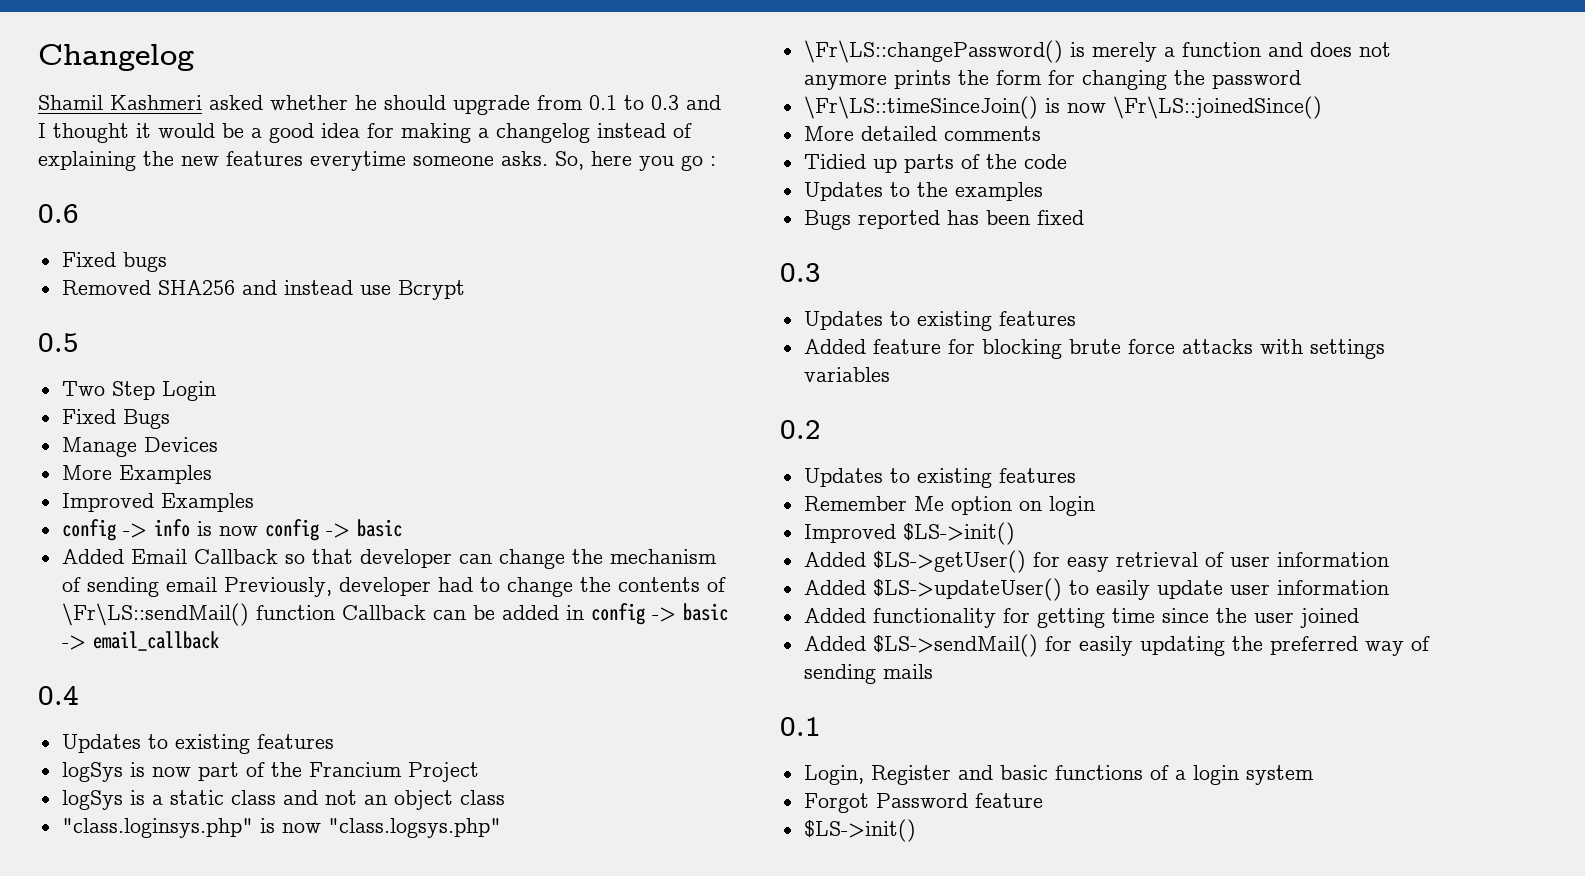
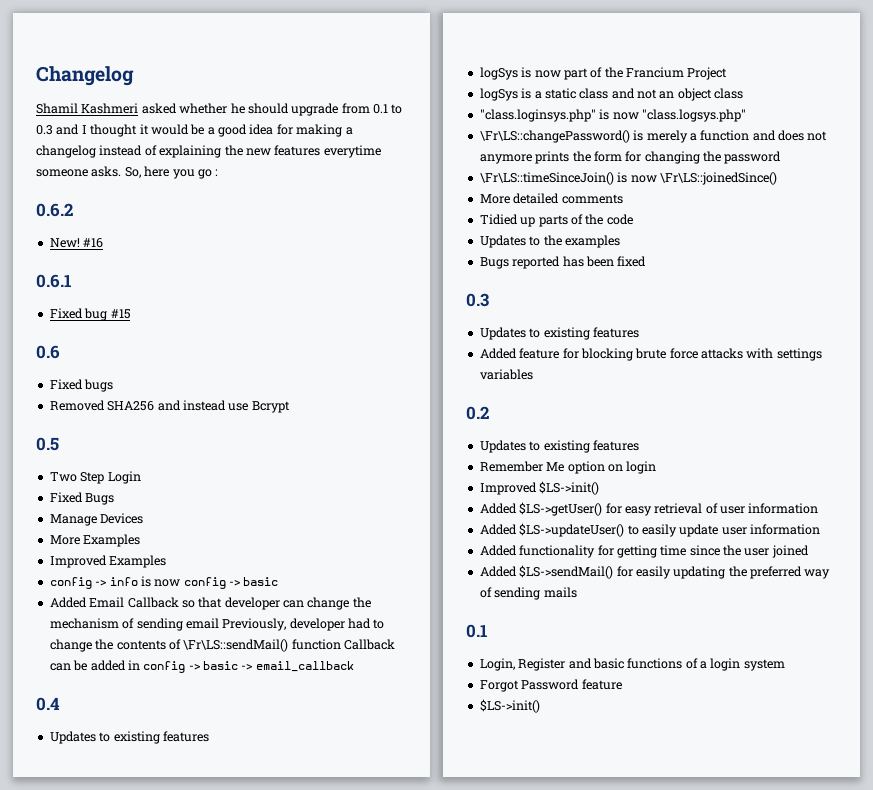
+ 0.6.2
+ New! #16
+ 0.6.1
+ Fixed bug #15

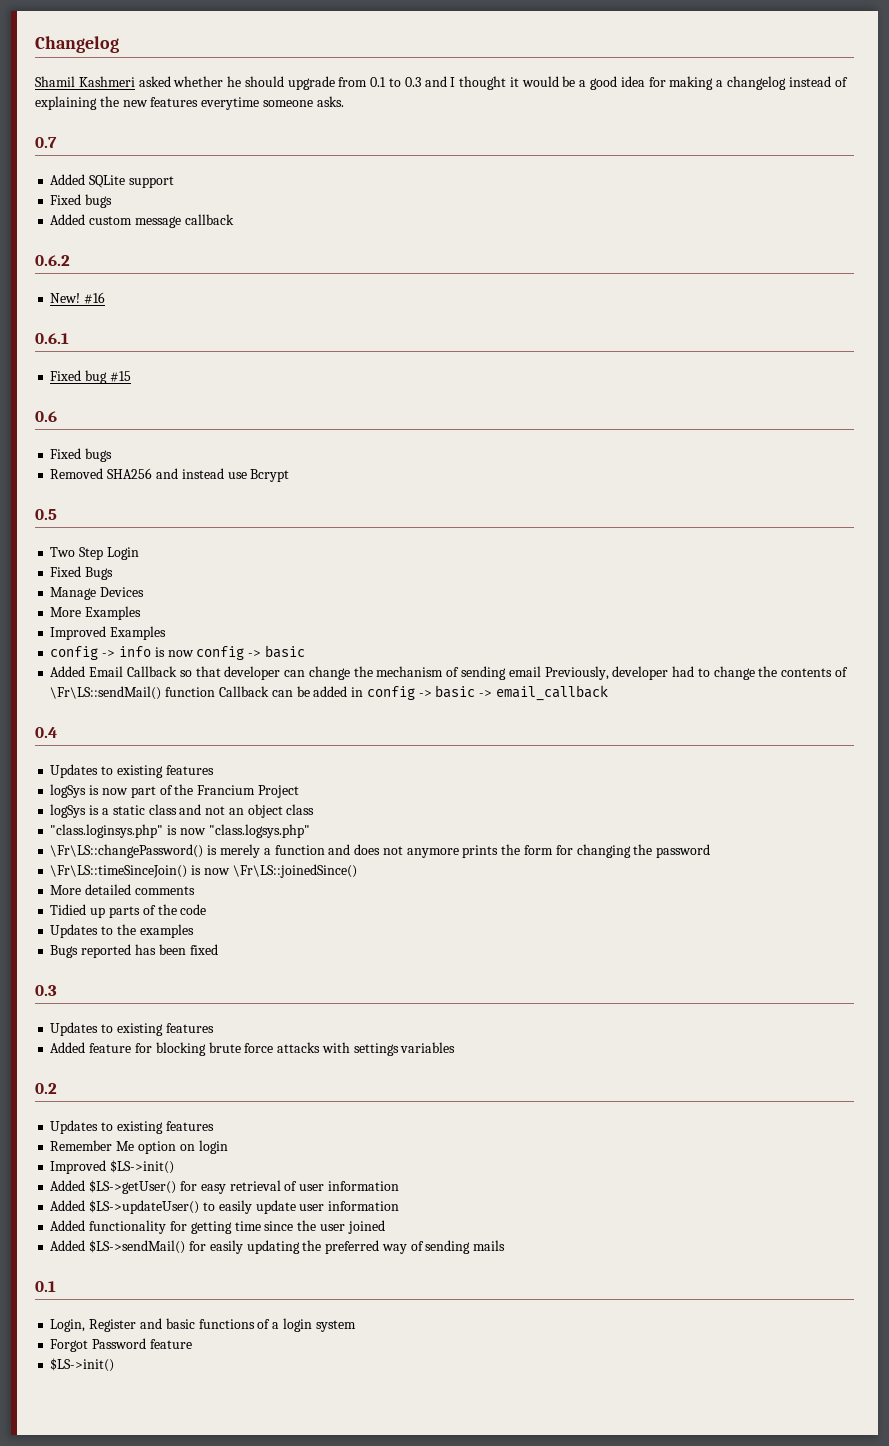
- Shamil Kashmeri asked whether he should upgrade from 0.1 to 0.3 and I thought it would be a good idea for making a changelog instead of explaining the new features everytime someone asks. So, here you go :
+ Shamil Kashmeri asked whether he should upgrade from 0.1 to 0.3 and I thought it would be a good idea for making a changelog instead of explaining the new features everytime someone asks.
+ 0.7
+ Added SQLite support
+ Fixed bugs
+ Added custom message callback

